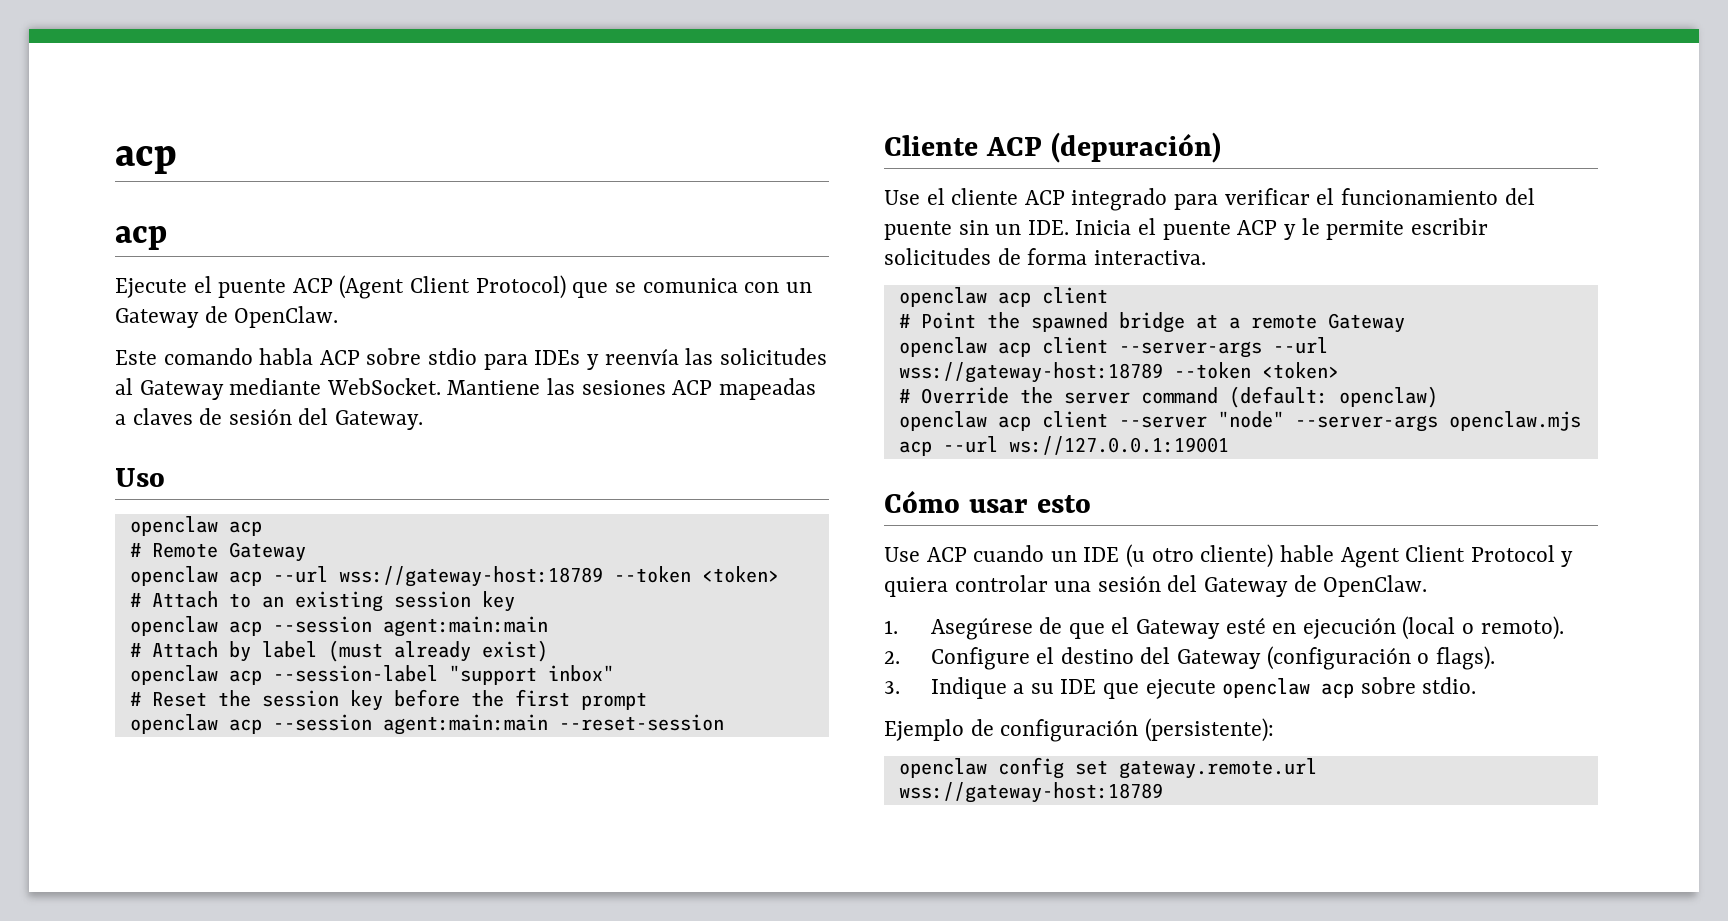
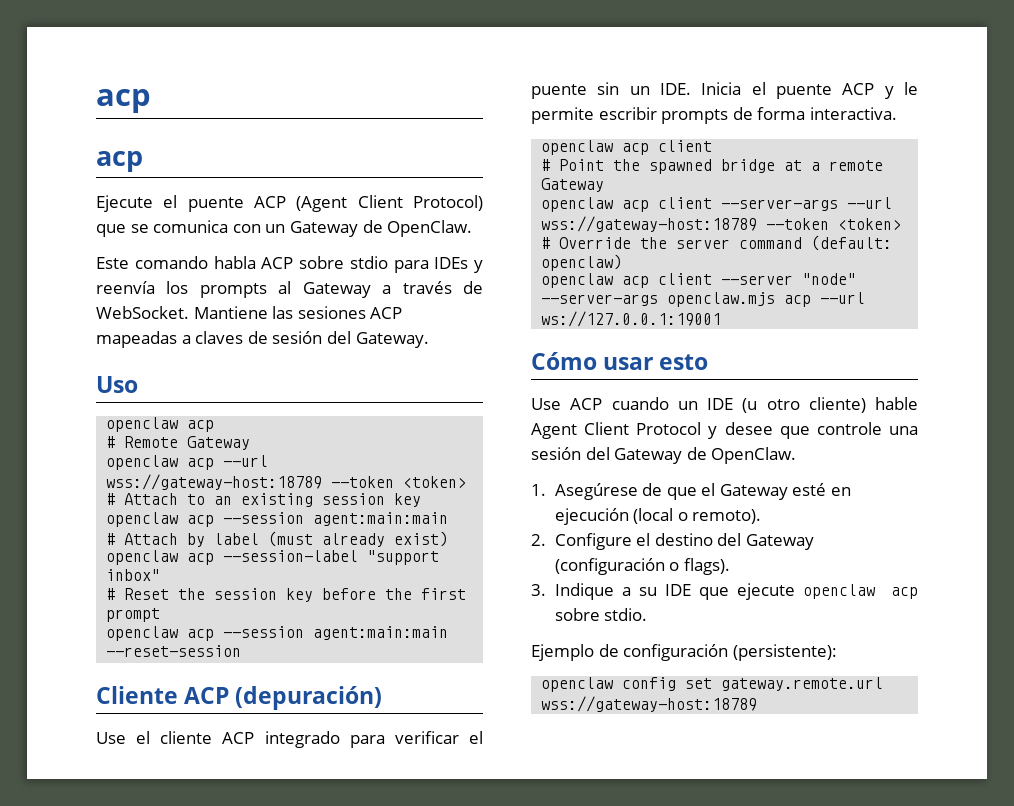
- Este comando habla ACP sobre stdio para IDEs y reenvía las solicitudes al Gateway mediante WebSocket.
+ Este comando habla ACP sobre stdio para IDEs y reenvía los prompts al Gateway a través de WebSocket.
- Use el cliente ACP integrado para verificar el funcionamiento del puente sin un IDE. Inicia el puente ACP y le permite escribir solicitudes de forma interactiva.
+ Use el cliente ACP integrado para verificar el puente sin un IDE. Inicia el puente ACP y le permite escribir prompts de forma interactiva.
- Use ACP cuando un IDE (u otro cliente) hable Agent Client Protocol y quiera controlar una sesión del Gateway de OpenClaw.
+ Use ACP cuando un IDE (u otro cliente) hable Agent Client Protocol y desee que controle una sesión del Gateway de OpenClaw.

